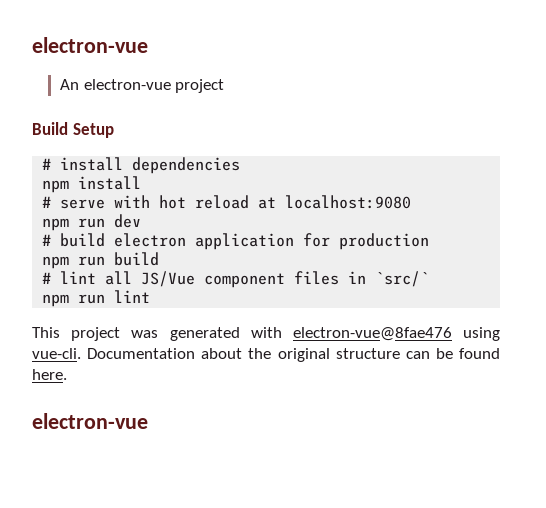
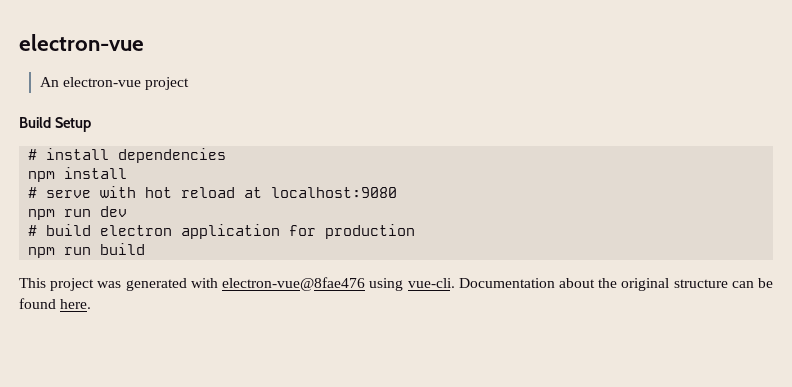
- # lint all JS/Vue component files in `src/`
- npm run lint
  Documentation about the original structure can be found here.
- electron-vue

